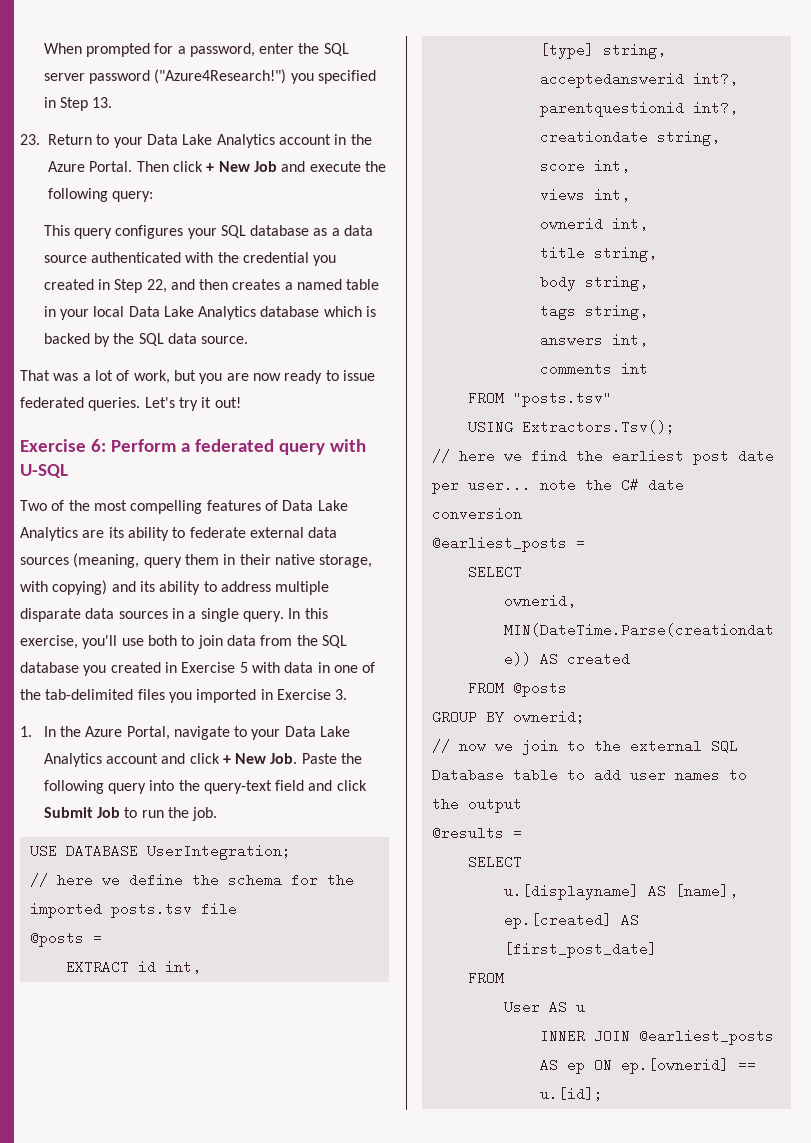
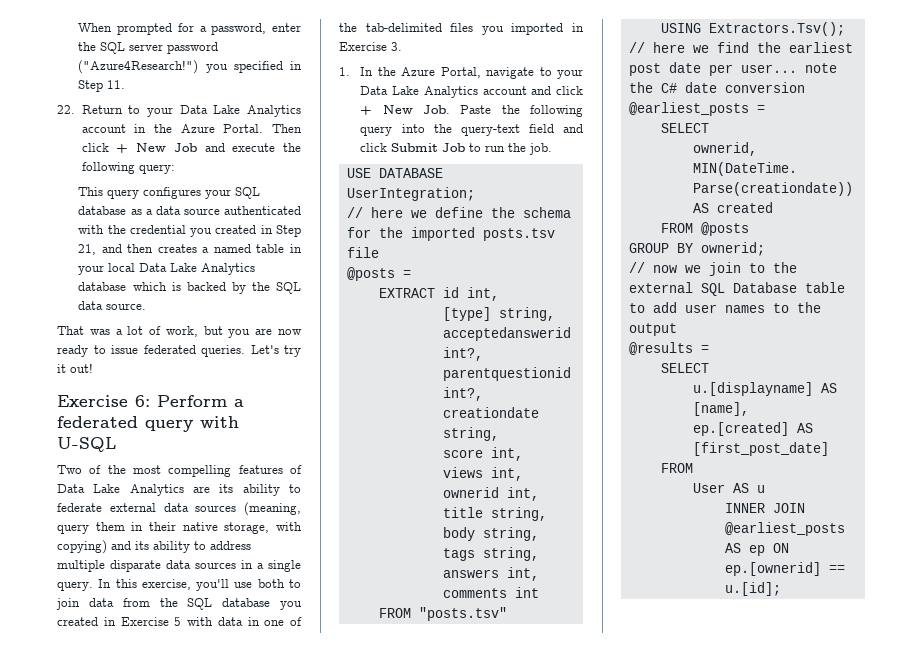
- When prompted for a password, enter the SQL server password ("Azure4Research!") you specified in Step 13.
- 23. Return to your Data Lake Analytics account in the Azure Portal.
+ When prompted for a password, enter the SQL server password ("Azure4Research!") you specified in Step 11.
+ 22. Return to your Data Lake Analytics account in the Azure Portal.
- This query configures your SQL database as a data source authenticated with the credential you created in Step 22, and then creates a named table in your local Data Lake Analytics database which is backed by the SQL data source.
+ This query configures your SQL database as a data source authenticated with the credential you created in Step 21, and then creates a named table in your local Data Lake Analytics database which is backed by the SQL data source.

